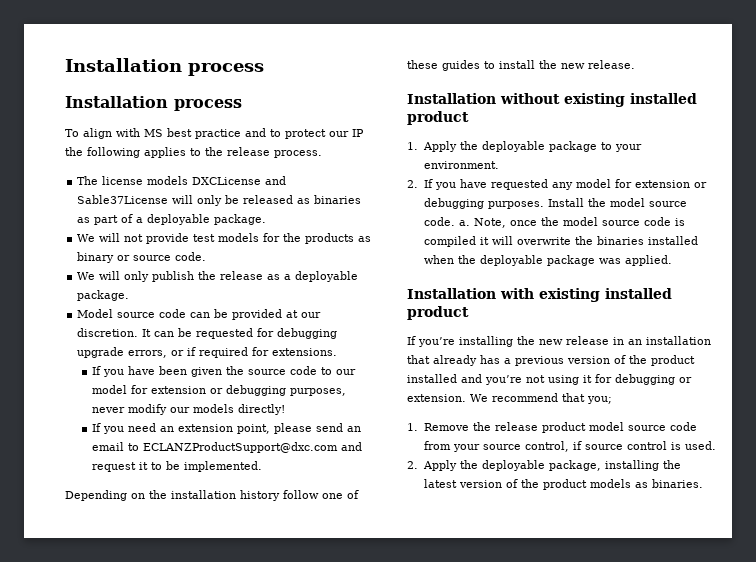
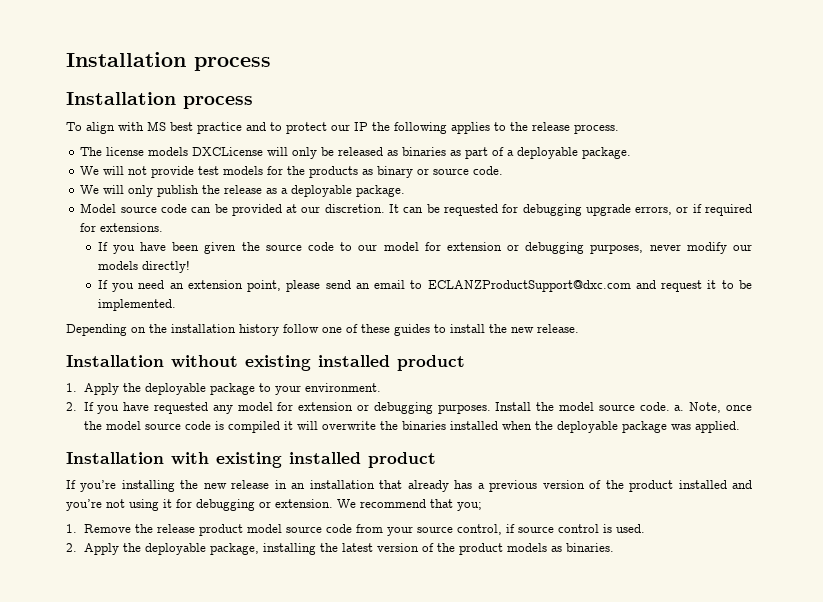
- The license models DXCLicense and Sable37License will only be released as binaries as part of a deployable package.
+ The license models DXCLicense will only be released as binaries as part of a deployable package.

